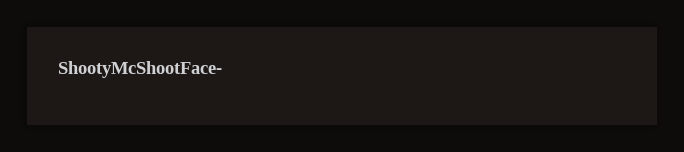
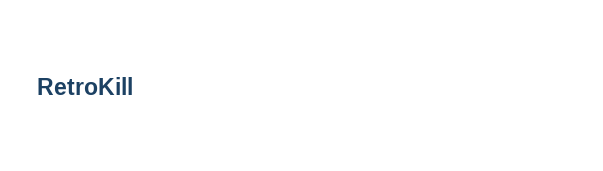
- ShootyMcShootFace-
+ RetroKill

